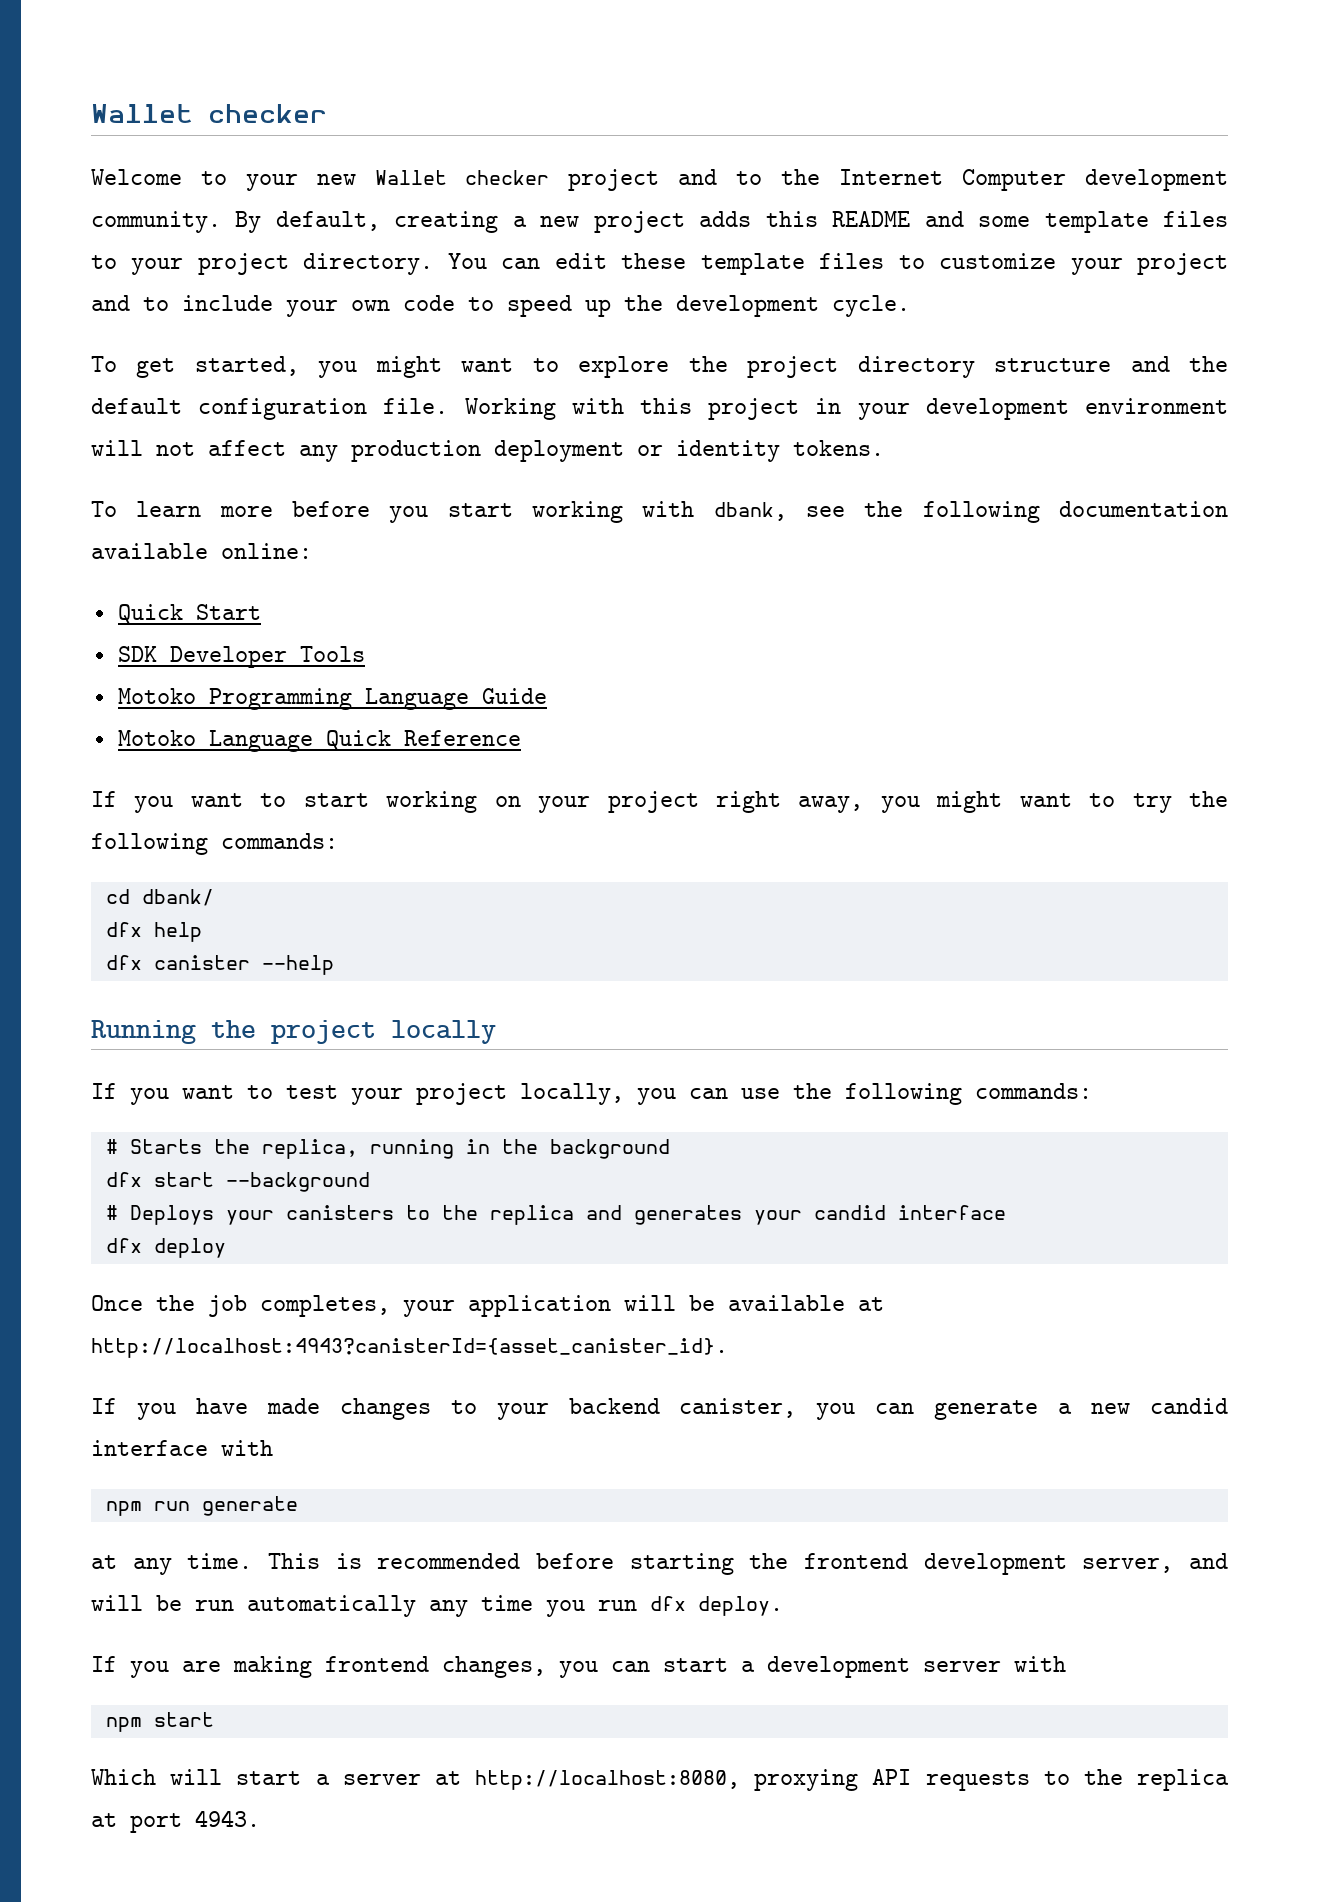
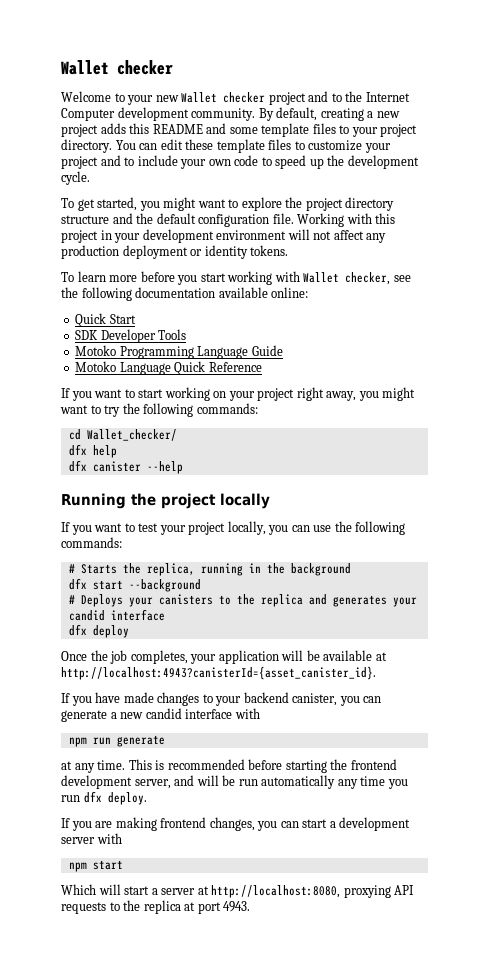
- To learn more before you start working with dbank, see the following documentation available online:
+ To learn more before you start working with Wallet checker, see the following documentation available online:
- cd dbank/
+ cd Wallet_checker/

